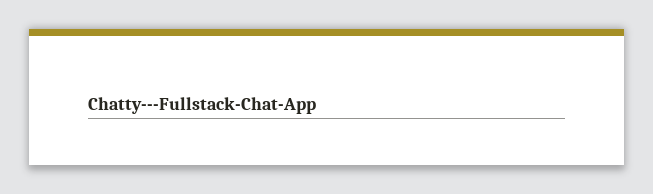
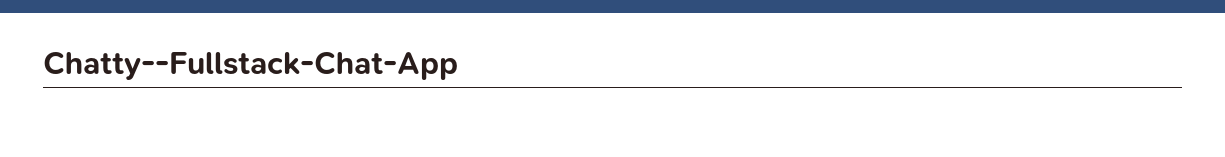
- Chatty---Fullstack-Chat-App
+ Chatty--Fullstack-Chat-App

